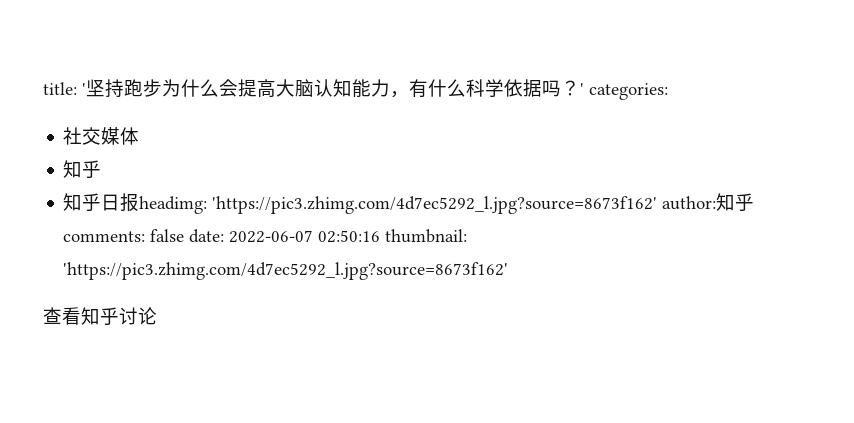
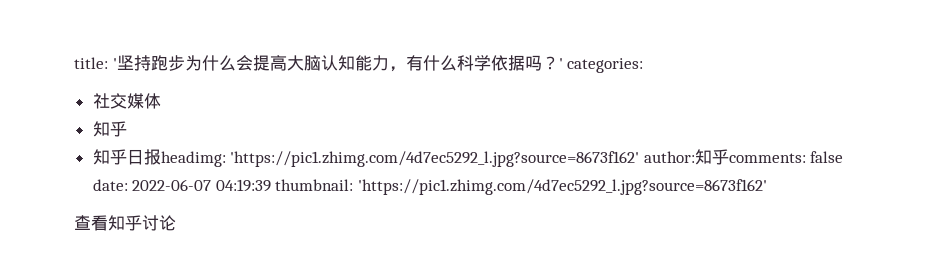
- 知乎日报headimg: 'https://pic3.zhimg.com/4d7ec5292_l.jpg?source=8673f162' author:知乎comments: false date: 2022-06-07 02:50:16 thumbnail: 'https://pic3.zhimg.com/4d7ec5292_l.jpg?source=8673f162'
+ 知乎日报headimg: 'https://pic1.zhimg.com/4d7ec5292_l.jpg?source=8673f162' author:知乎comments: false date: 2022-06-07 04:19:39 thumbnail: 'https://pic1.zhimg.com/4d7ec5292_l.jpg?source=8673f162'

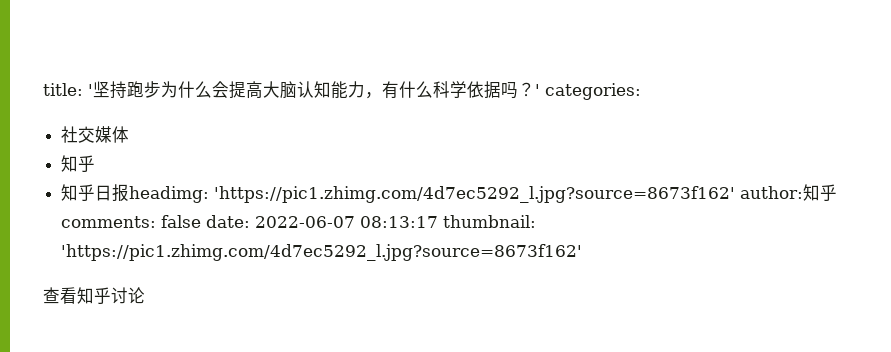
- 知乎日报headimg: 'https://pic1.zhimg.com/4d7ec5292_l.jpg?source=8673f162' author:知乎comments: false date: 2022-06-07 04:19:39 thumbnail: 'https://pic1.zhimg.com/4d7ec5292_l.jpg?source=8673f162'
+ 知乎日报headimg: 'https://pic1.zhimg.com/4d7ec5292_l.jpg?source=8673f162' author:知乎comments: false date: 2022-06-07 08:13:17 thumbnail: 'https://pic1.zhimg.com/4d7ec5292_l.jpg?source=8673f162'

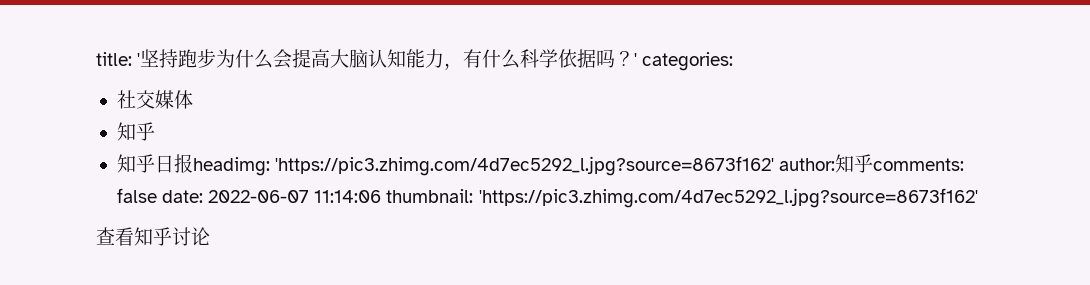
- 知乎日报headimg: 'https://pic1.zhimg.com/4d7ec5292_l.jpg?source=8673f162' author:知乎comments: false date: 2022-06-07 08:13:17 thumbnail: 'https://pic1.zhimg.com/4d7ec5292_l.jpg?source=8673f162'
+ 知乎日报headimg: 'https://pic3.zhimg.com/4d7ec5292_l.jpg?source=8673f162' author:知乎comments: false date: 2022-06-07 11:14:06 thumbnail: 'https://pic3.zhimg.com/4d7ec5292_l.jpg?source=8673f162'

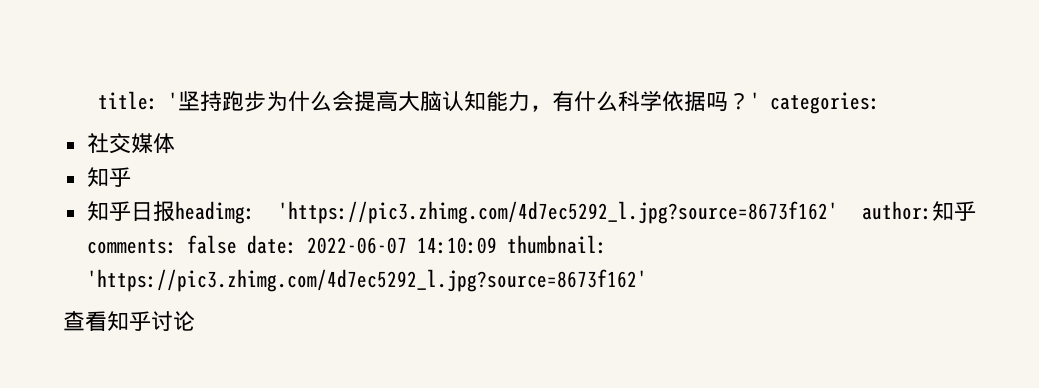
- 知乎日报headimg: 'https://pic3.zhimg.com/4d7ec5292_l.jpg?source=8673f162' author:知乎comments: false date: 2022-06-07 11:14:06 thumbnail: 'https://pic3.zhimg.com/4d7ec5292_l.jpg?source=8673f162'
+ 知乎日报headimg: 'https://pic3.zhimg.com/4d7ec5292_l.jpg?source=8673f162' author:知乎comments: false date: 2022-06-07 14:10:09 thumbnail: 'https://pic3.zhimg.com/4d7ec5292_l.jpg?source=8673f162'

